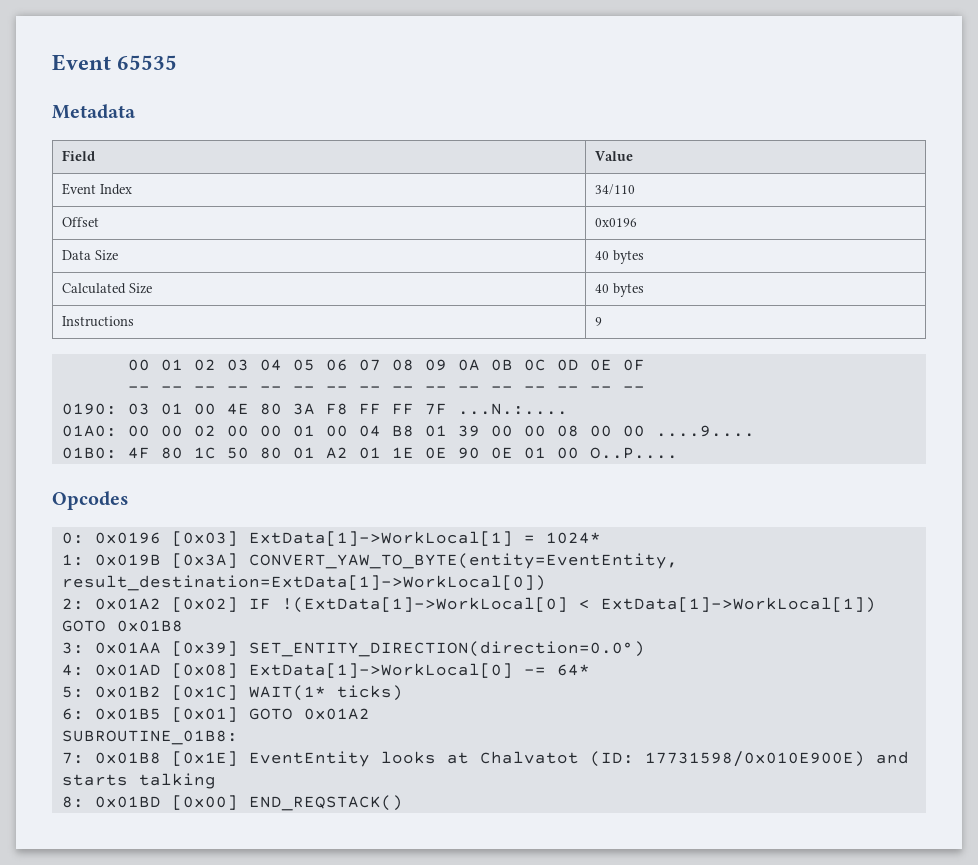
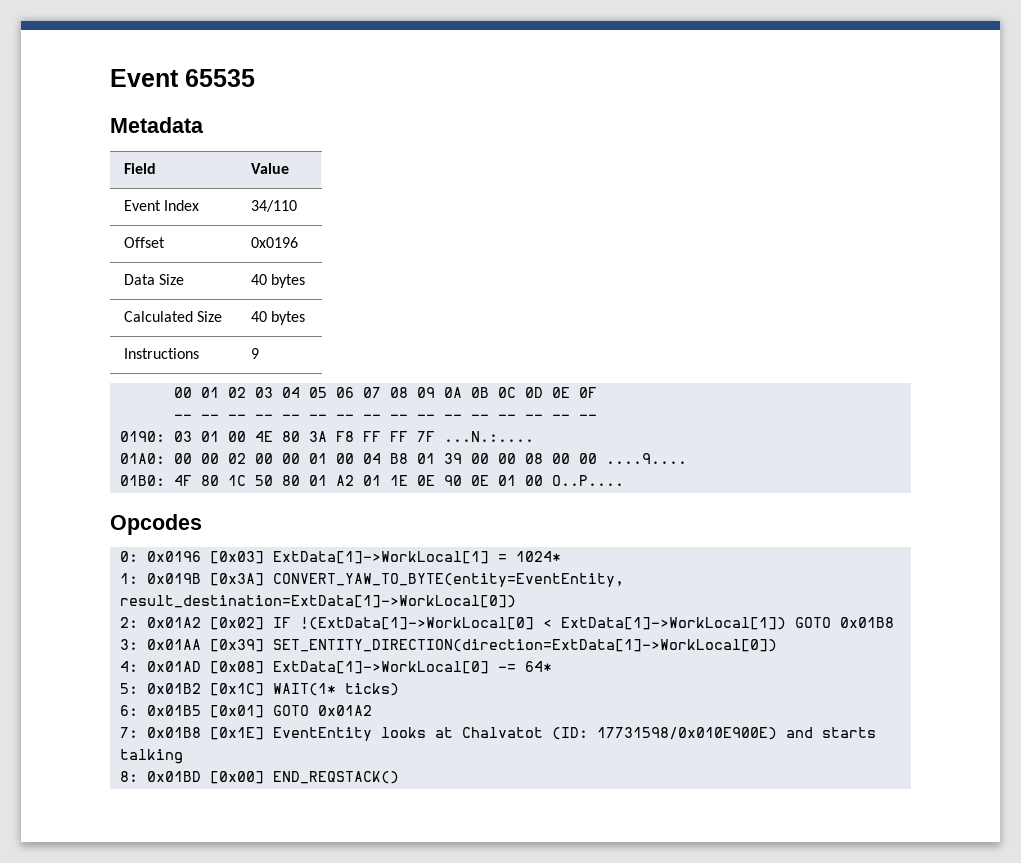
- 3: 0x01AA [0x39] SET_ENTITY_DIRECTION(direction=0.0°)
+ 3: 0x01AA [0x39] SET_ENTITY_DIRECTION(direction=ExtData[1]->WorkLocal[0])
- SUBROUTINE_01B8:

